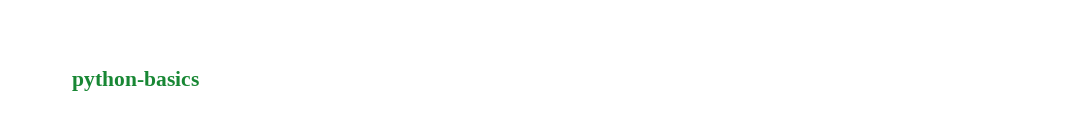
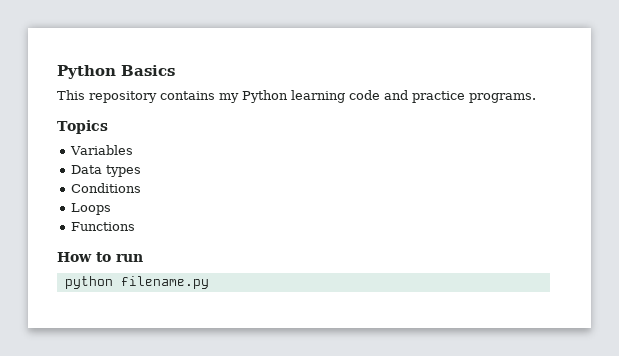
- python-basics
+ Python Basics
+ This repository contains my Python learning code and practice programs.
+ Topics
+ Variables
+ Data types
+ Conditions
+ Loops
+ Functions
+ How to run
+ python filename.py

